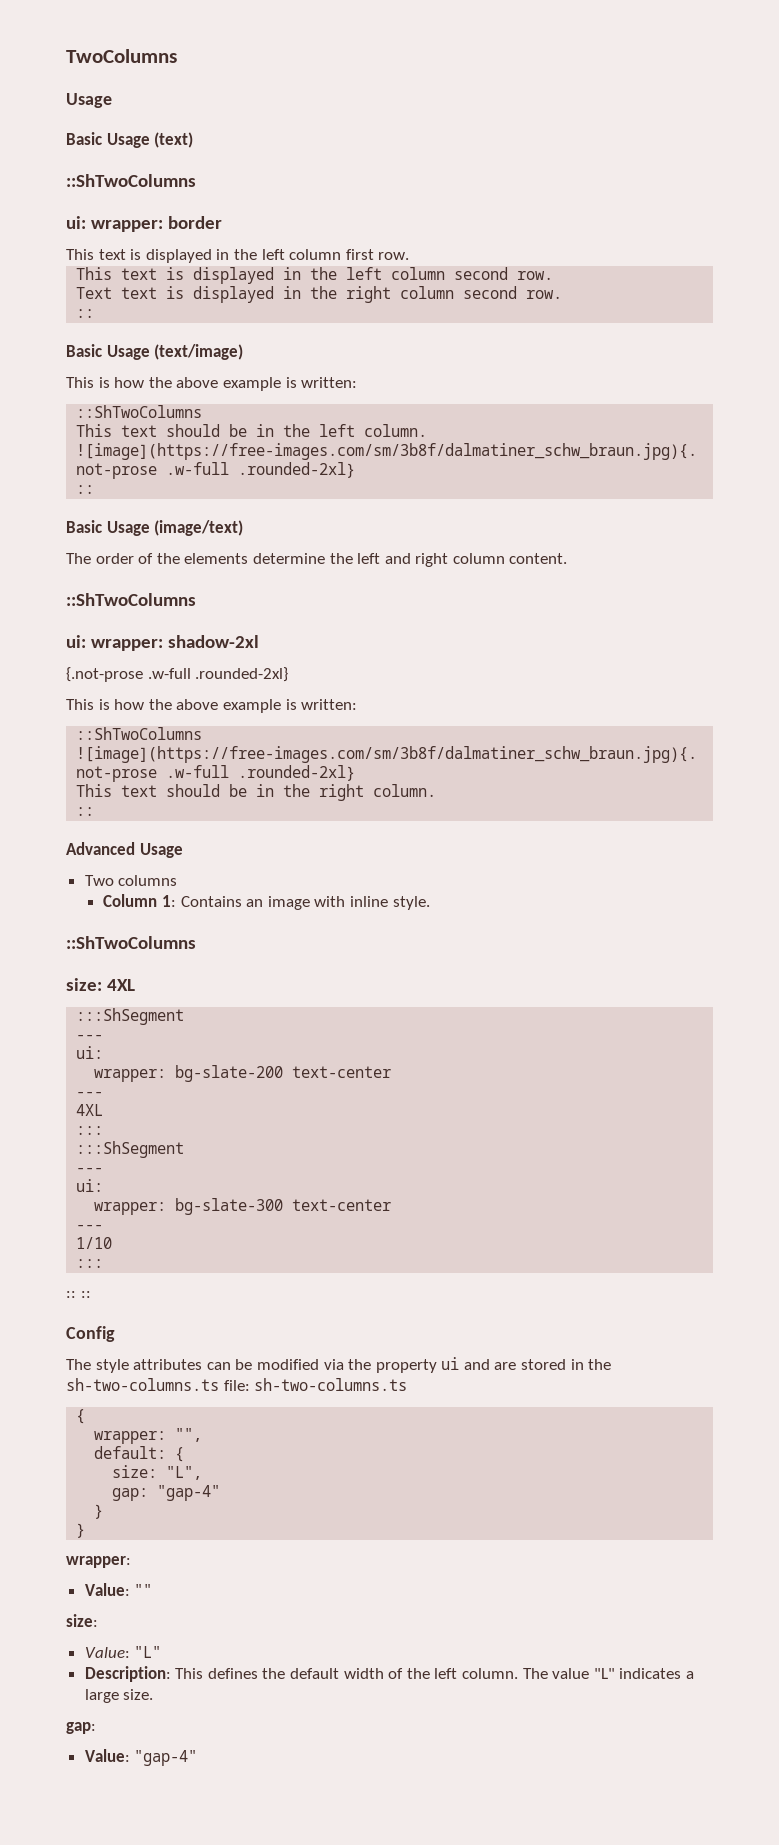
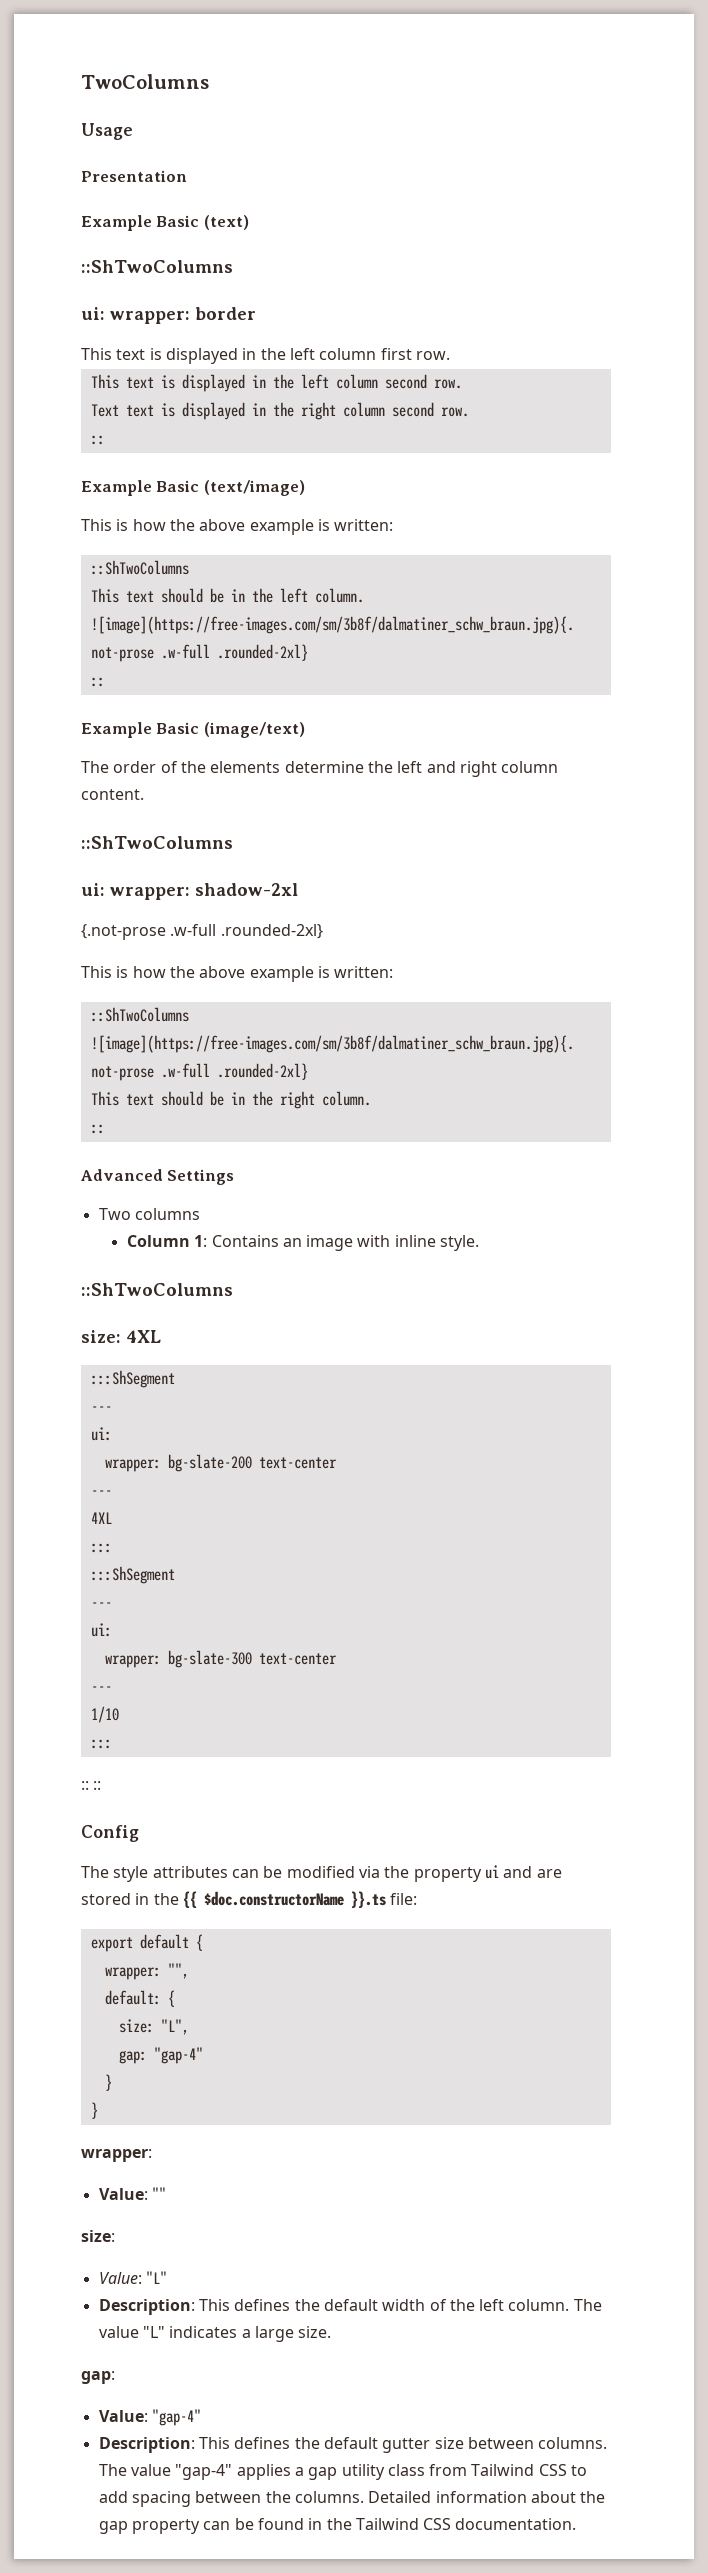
- Basic Usage (text)
+ Presentation
+ Example Basic (text)
- Basic Usage (text/image)
+ Example Basic (text/image)
- Basic Usage (image/text)
+ Example Basic (image/text)
- Advanced Usage
+ Advanced Settings
- The style attributes can be modified via the property ui and are stored in the sh-two-columns.ts file: sh-two-columns.ts
- {
+ The style attributes can be modified via the property ui and are stored in the {{ $doc.constructorName }}.ts file:
+ export default {
+ Description: This defines the default gutter size between columns. The value "gap-4" applies a gap utility class from Tailwind CSS to add spacing between the columns. Detailed information about the gap property can be found in the Tailwind CSS documentation.

